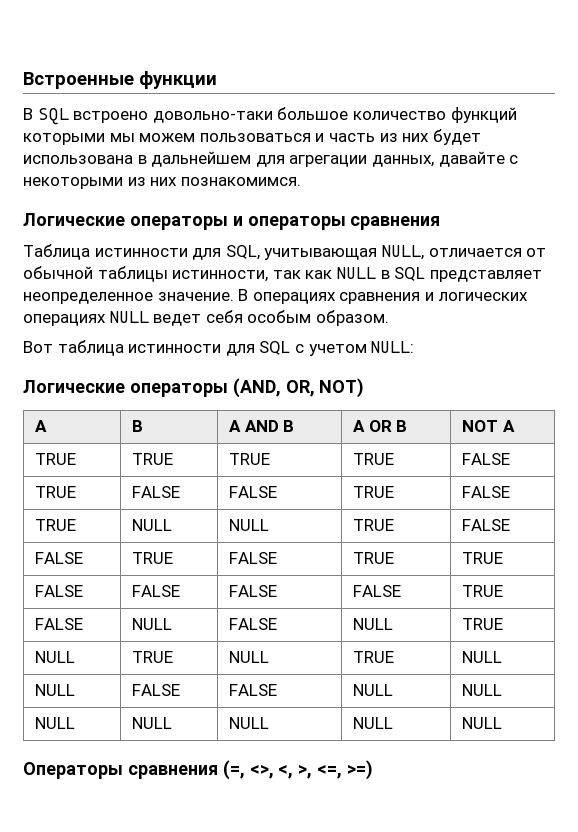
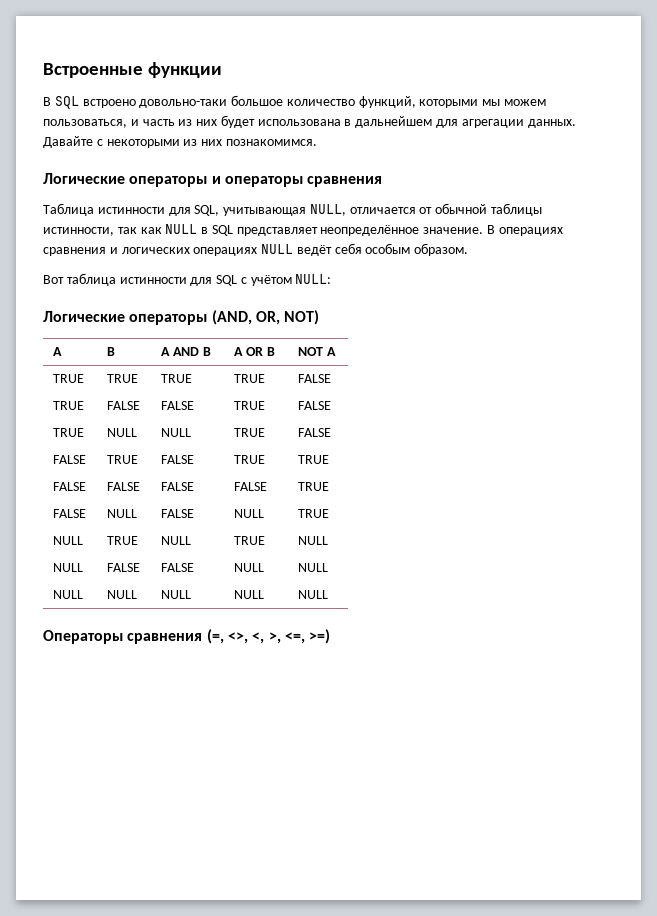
- В SQL встроено довольно-таки большое количество функций которыми мы можем пользоваться и часть из них будет использована в дальнейшем для агрегации данных, давайте с некоторыми из них познакомимся.
+ В SQL встроено довольно-таки большое количество функций, которыми мы можем пользоваться, и часть из них будет использована в дальнейшем для агрегации данных. Давайте с некоторыми из них познакомимся.
- Таблица истинности для SQL, учитывающая NULL, отличается от обычной таблицы истинности, так как NULL в SQL представляет неопределенное значение.
+ Таблица истинности для SQL, учитывающая NULL, отличается от обычной таблицы истинности, так как NULL в SQL представляет неопределённое значение.
- В операциях сравнения и логических операциях NULL ведет себя особым образом.
+ В операциях сравнения и логических операциях NULL ведёт себя особым образом.
- Вот таблица истинности для SQL с учетом NULL:
+ Вот таблица истинности для SQL с учётом NULL:

